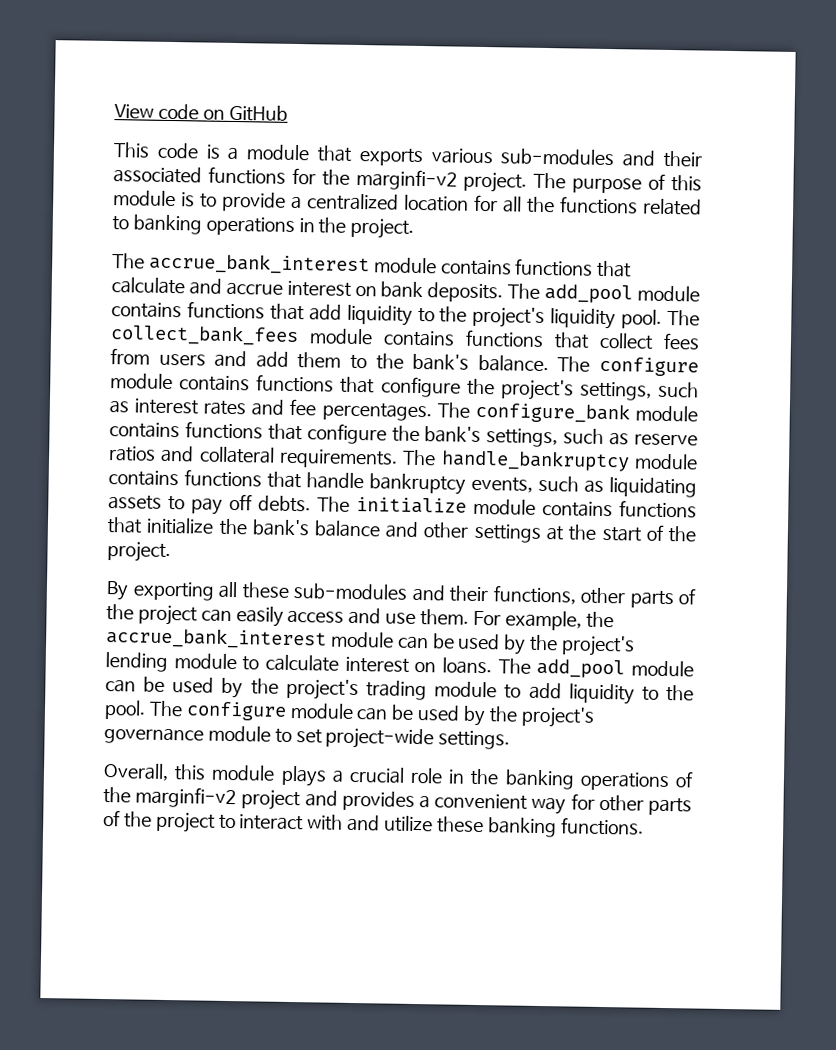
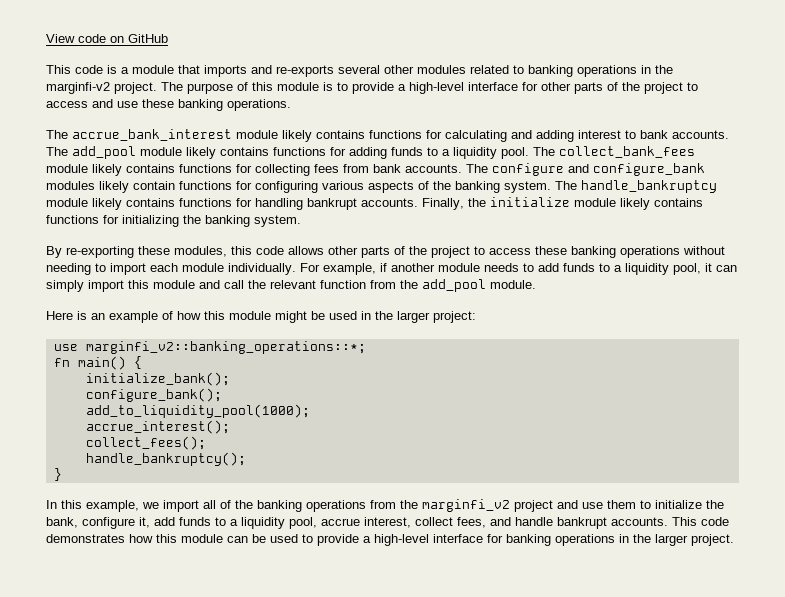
- This code is a module that exports various sub-modules and their associated functions for the marginfi-v2 project.
+ This code is a module that imports and re-exports several other modules related to banking operations in the marginfi-v2 project.
- The purpose of this module is to provide a centralized location for all the functions related to banking operations in the project.
- The accrue_bank_interest module contains functions that calculate and accrue interest on bank deposits. The add_pool module contains functions that add liquidity to the project's liquidity pool. The collect_bank_fees module contains functions that collect fees from users and add them to the bank's balance. The configure module contains functions that configure the project's settings, such as interest rates and fee percentages. The configure_bank module contains functions that configure the bank's settings, such as reserve ratios and collateral requirements. The handle_bankruptcy module contains functions that handle bankruptcy events, such as liquidating assets to pay off debts. The initialize module contains functions that initialize the bank's balance and other settings at the start of the project.
- By exporting all these sub-modules and their functions, other parts of the project can easily access and use them. For example, the accrue_bank_interest module can be used by the project's lending module to calculate interest on loans. The add_pool module can be used by the project's trading module to add liquidity to the pool. The configure module can be used by the project's governance module to set project-wide settings.
- Overall, this module plays a crucial role in the banking operations of the marginfi-v2 project and provides a convenient way for other parts of the project to interact with and utilize these banking functions.
+ The purpose of this module is to provide a high-level interface for other parts of the project to access and use these banking operations.
+ The accrue_bank_interest module likely contains functions for calculating and adding interest to bank accounts. The add_pool module likely contains functions for adding funds to a liquidity pool. The collect_bank_fees module likely contains functions for collecting fees from bank accounts. The configure and configure_bank modules likely contain functions for configuring various aspects of the banking system. The handle_bankruptcy module likely contains functions for handling bankrupt accounts. Finally, the initialize module likely contains functions for initializing the banking system.
+ By re-exporting these modules, this code allows other parts of the project to access these banking operations without needing to import each module individually. For example, if another module needs to add funds to a liquidity pool, it can simply import this module and call the relevant function from the add_pool module.
+ Here is an example of how this module might be used in the larger project:
+ use marginfi_v2::banking_operations::*;
+ fn main() {
+ initialize_bank();
+ configure_bank();
+ add_to_liquidity_pool(1000);
+ accrue_interest();
+ collect_fees();
+ handle_bankruptcy();
+ }
+ In this example, we import all of the banking operations from the marginfi_v2 project and use them to initialize the bank, configure it, add funds to a liquidity pool, accrue interest, collect fees, and handle bankrupt accounts. This code demonstrates how this module can be used to provide a high-level interface for banking operations in the larger project.

